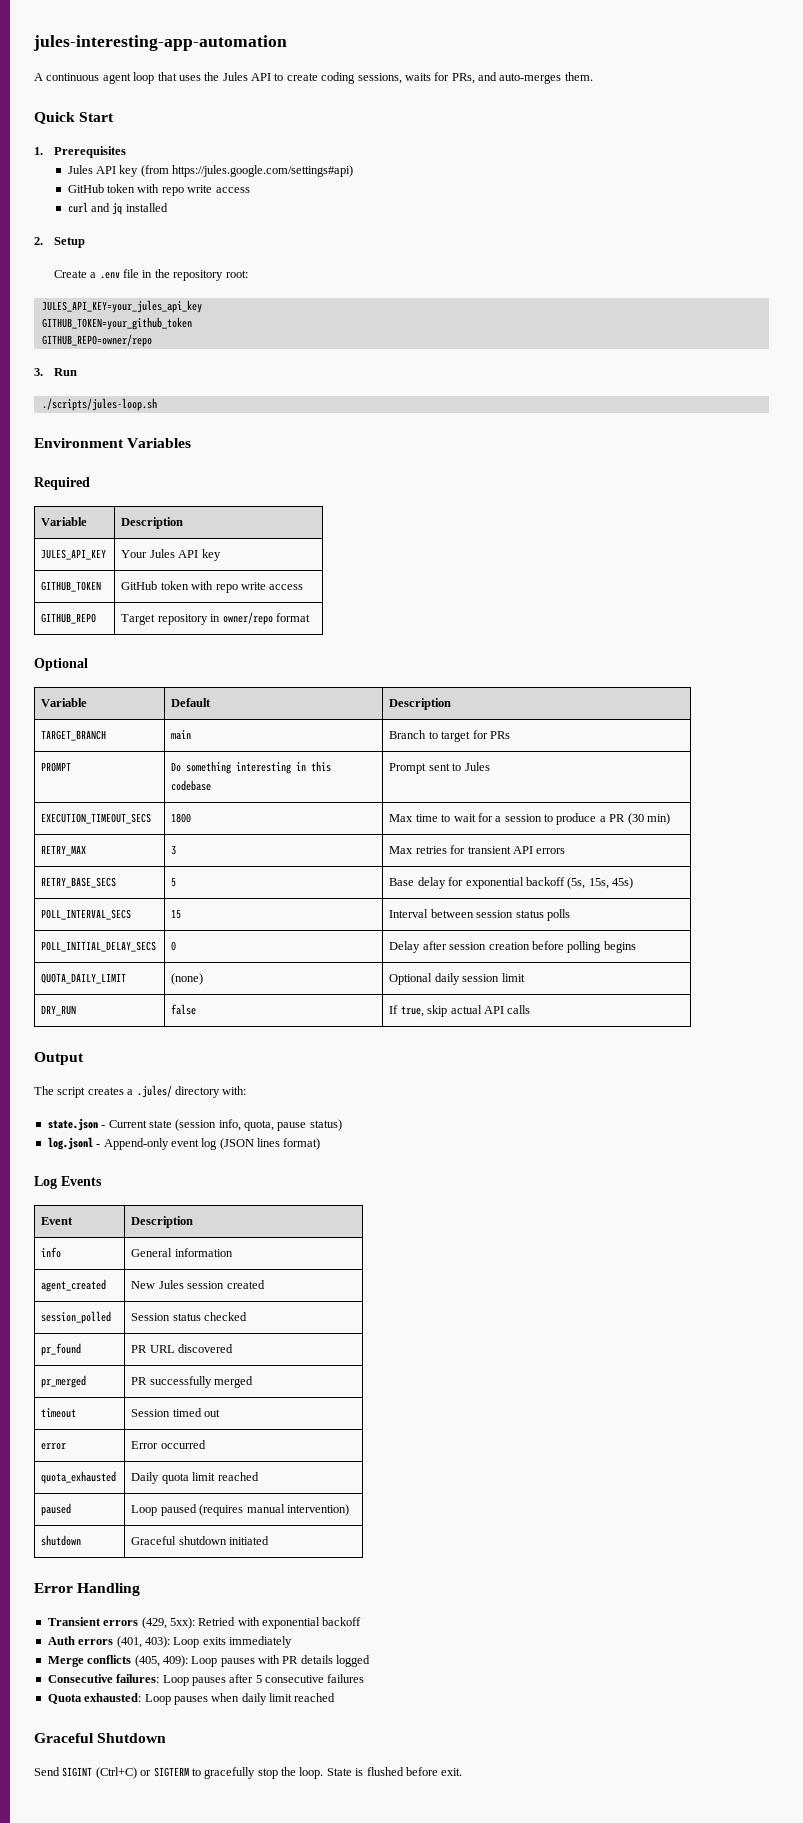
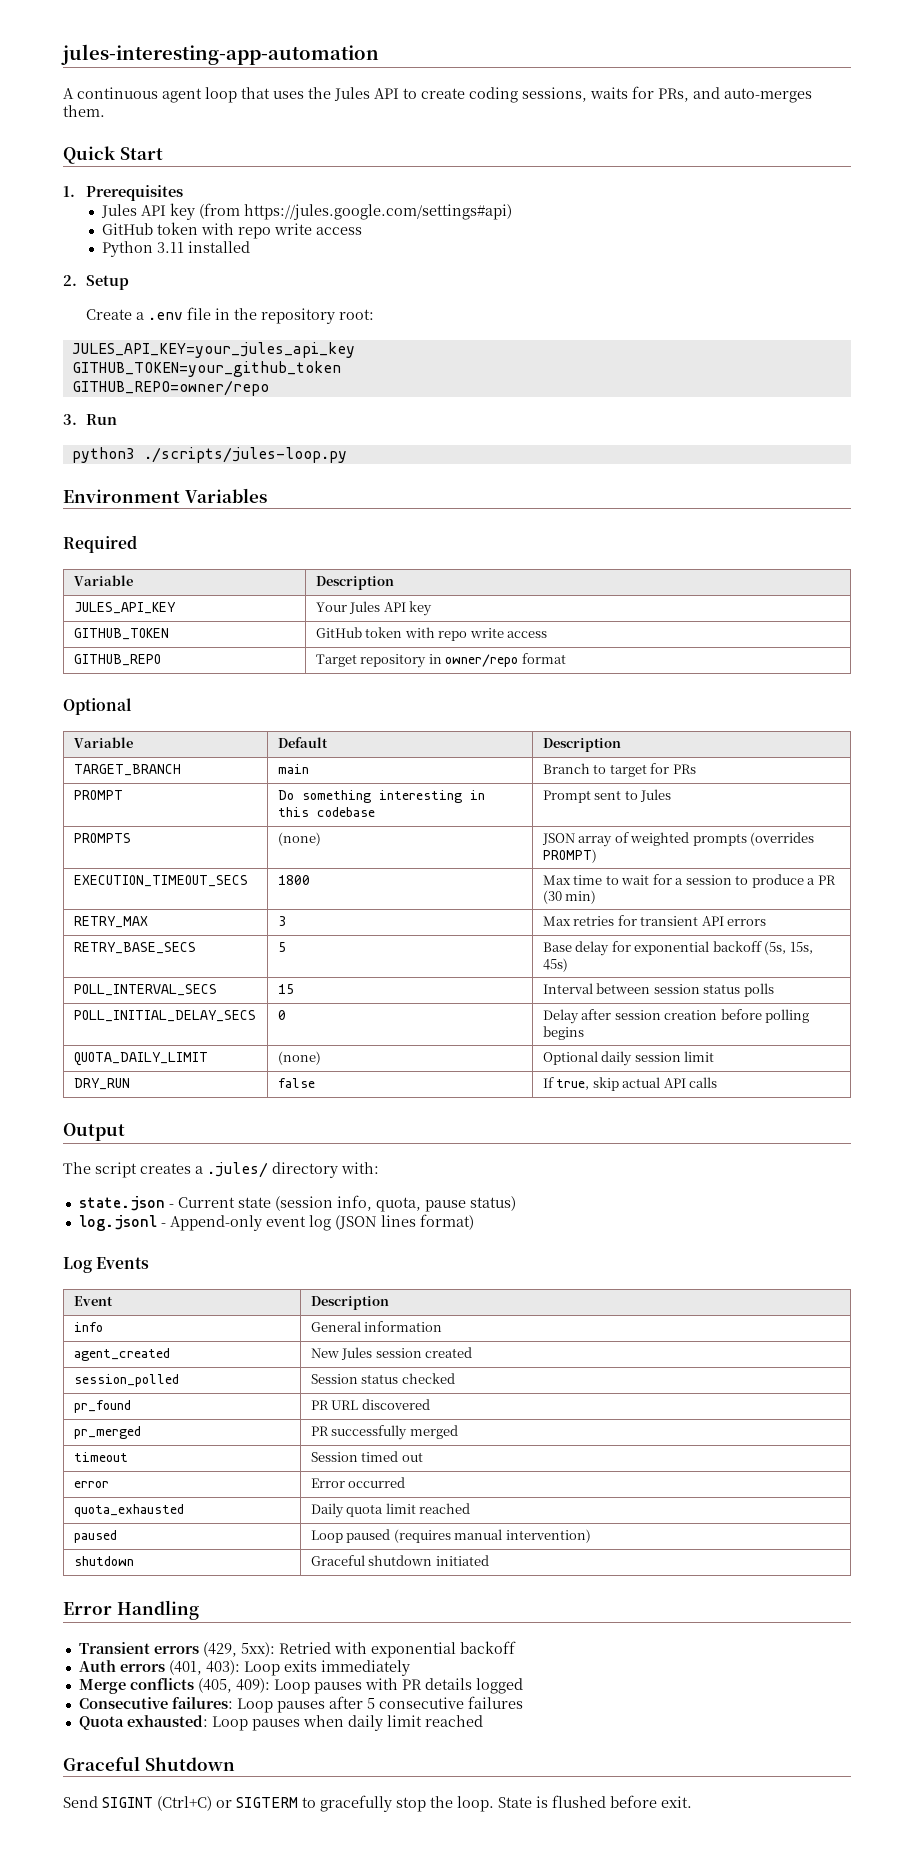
- curl and jq installed
+ Python 3.11 installed
- ./scripts/jules-loop.sh
+ python3 ./scripts/jules-loop.py
+ PROMPTS | (none) | JSON array of weighted prompts (overrides PROMPT)

